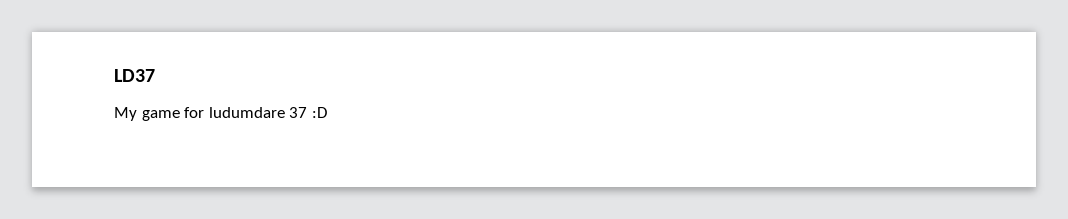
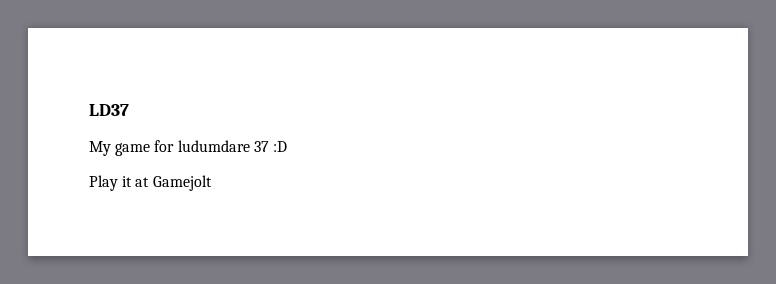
+ Play it at Gamejolt

